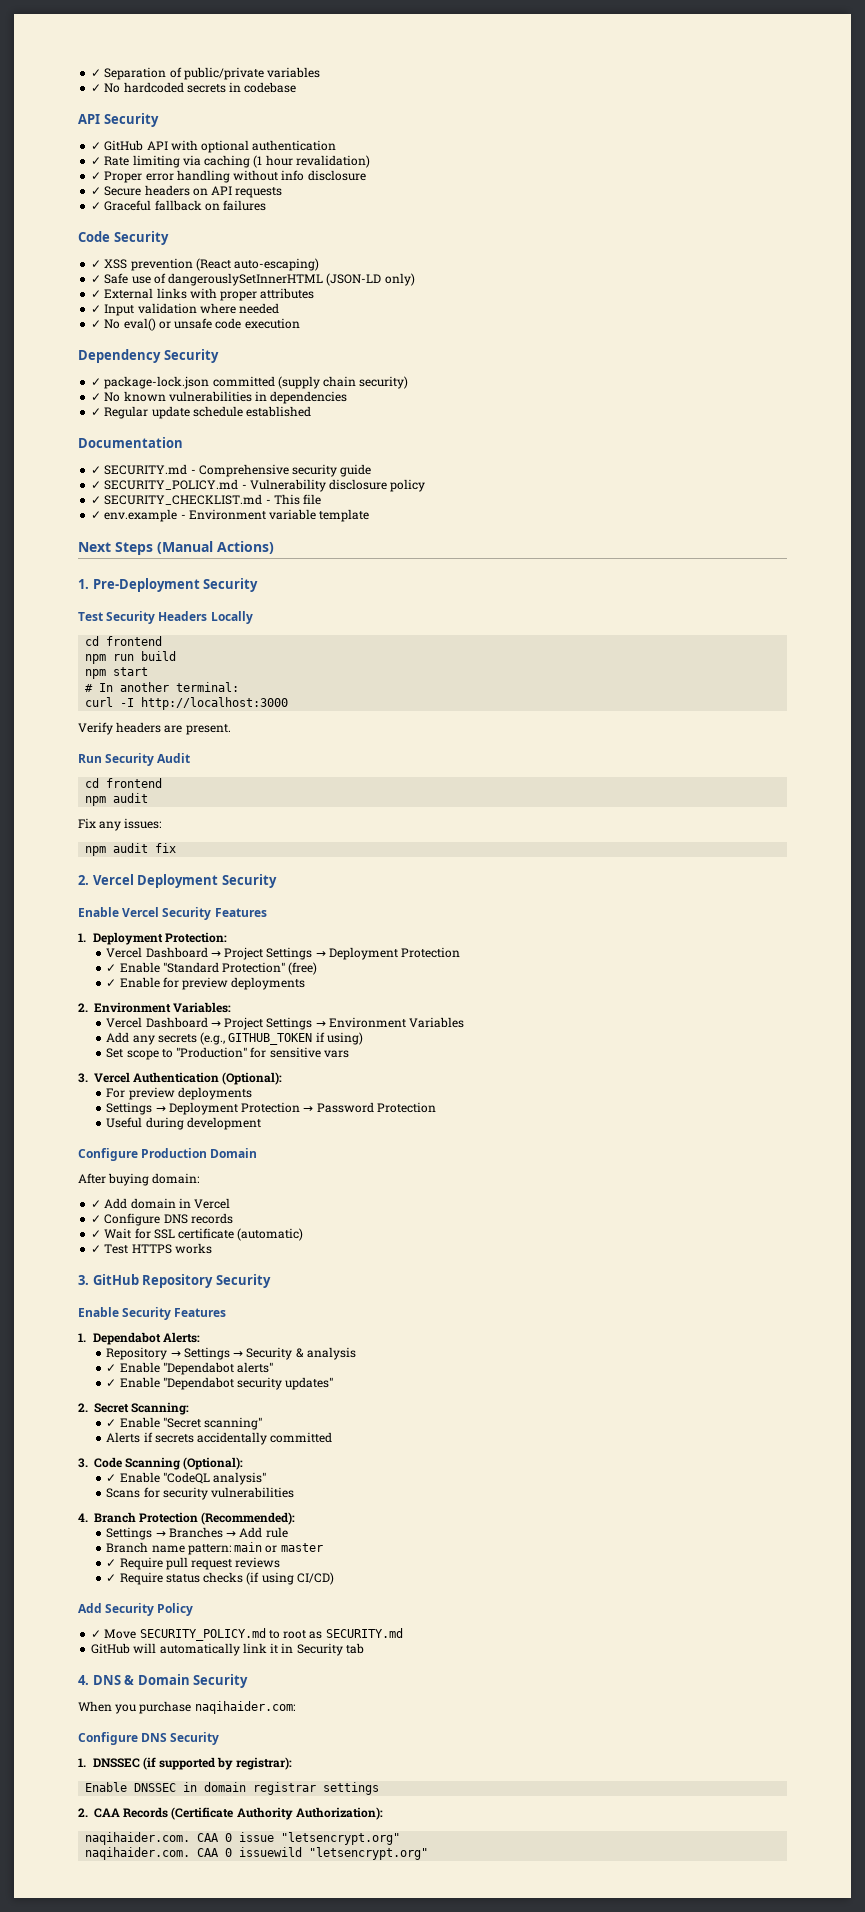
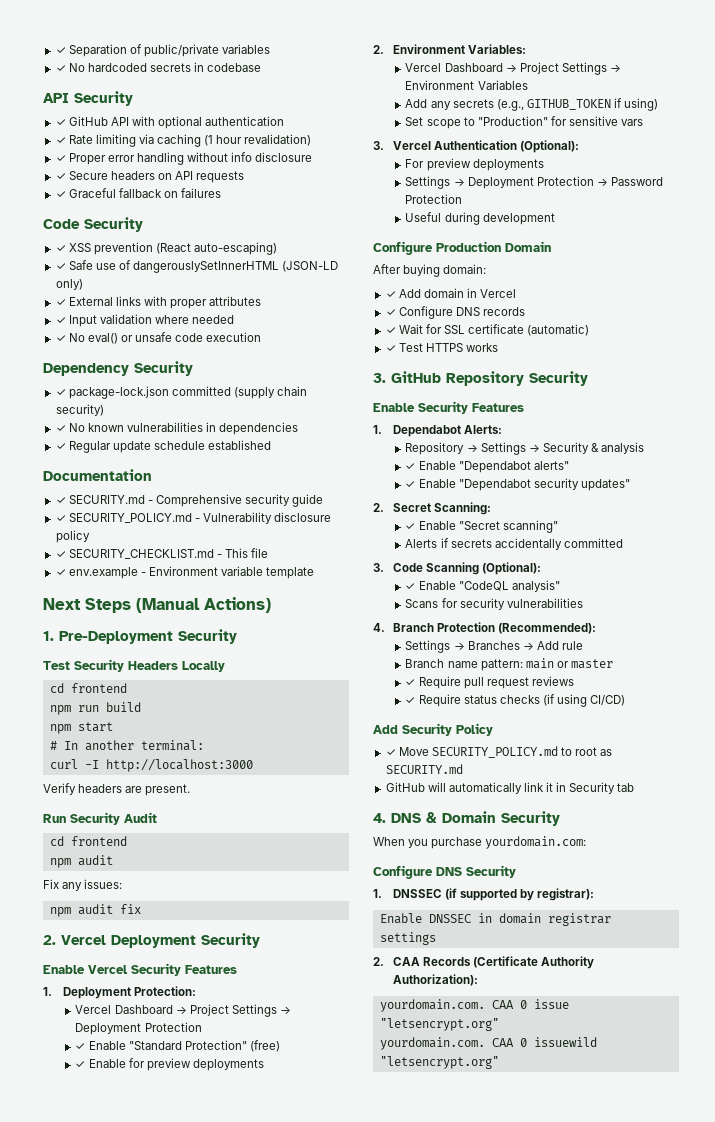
- When you purchase naqihaider.com:
+ When you purchase yourdomain.com:
- naqihaider.com. CAA 0 issue "letsencrypt.org"
+ yourdomain.com. CAA 0 issue "letsencrypt.org"
- naqihaider.com. CAA 0 issuewild "letsencrypt.org"
+ yourdomain.com. CAA 0 issuewild "letsencrypt.org"

